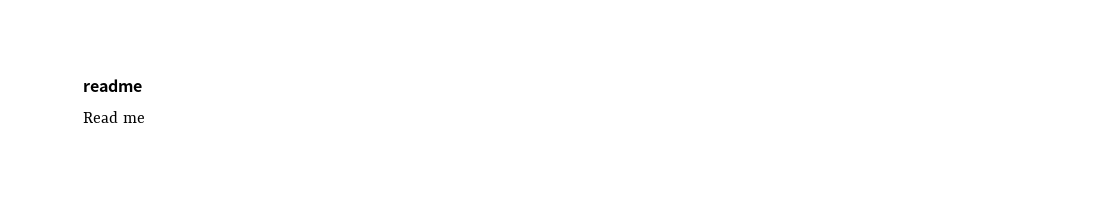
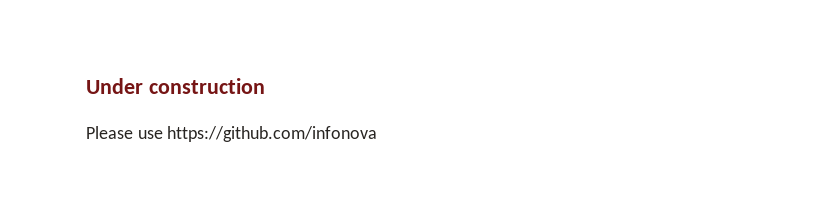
- readme
- Read me
+ Under construction
+ Please use https://github.com/infonova

